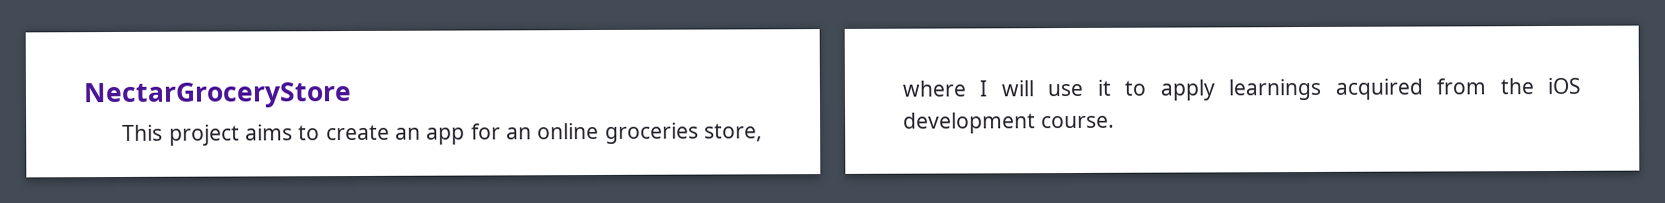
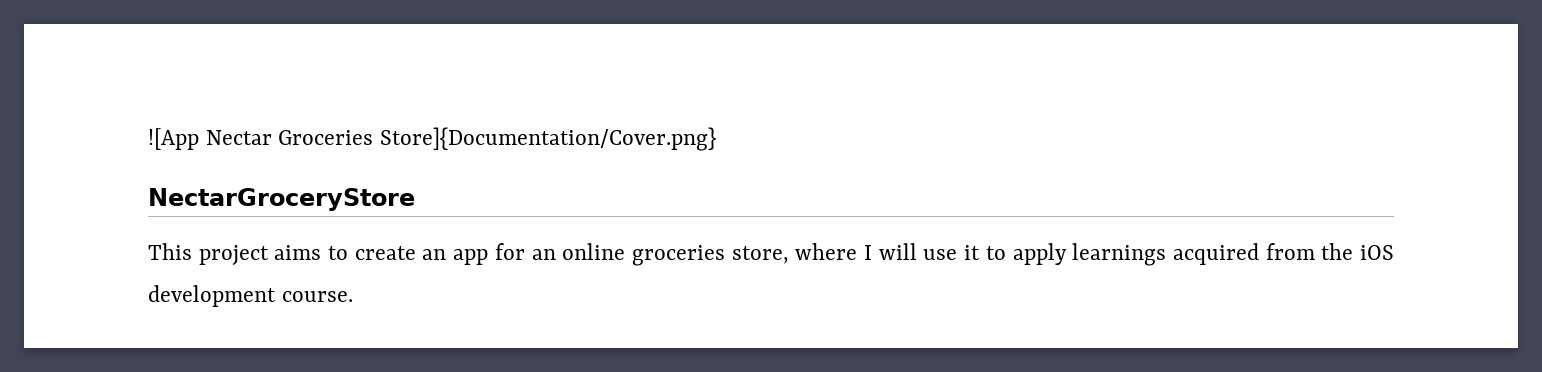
+ ![App Nectar Groceries Store]{Documentation/Cover.png}

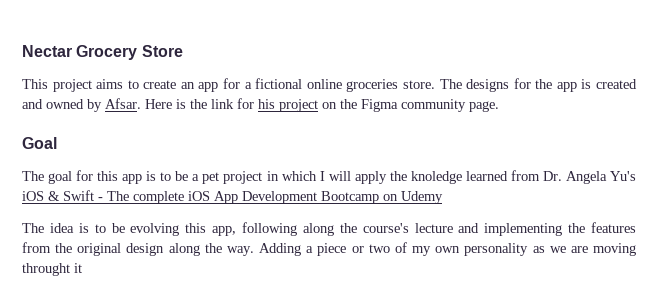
- ![App Nectar Groceries Store]{Documentation/Cover.png}
- NectarGroceryStore
+ Nectar Grocery Store
- This project aims to create an app for an online groceries store, where I will use it to apply learnings acquired from the iOS development course.
+ This project aims to create an app for a fictional online groceries store. The designs for the app is created and owned by Afsar. Here is the link for his project on the Figma community page.
+ Goal
+ The goal for this app is to be a pet project in which I will apply the knoledge learned from Dr. Angela Yu's iOS & Swift - The complete iOS App Development Bootcamp on Udemy
+ The idea is to be evolving this app, following along the course's lecture and implementing the features from the original design along the way. Adding a piece or two of my own personality as we are moving throught it

